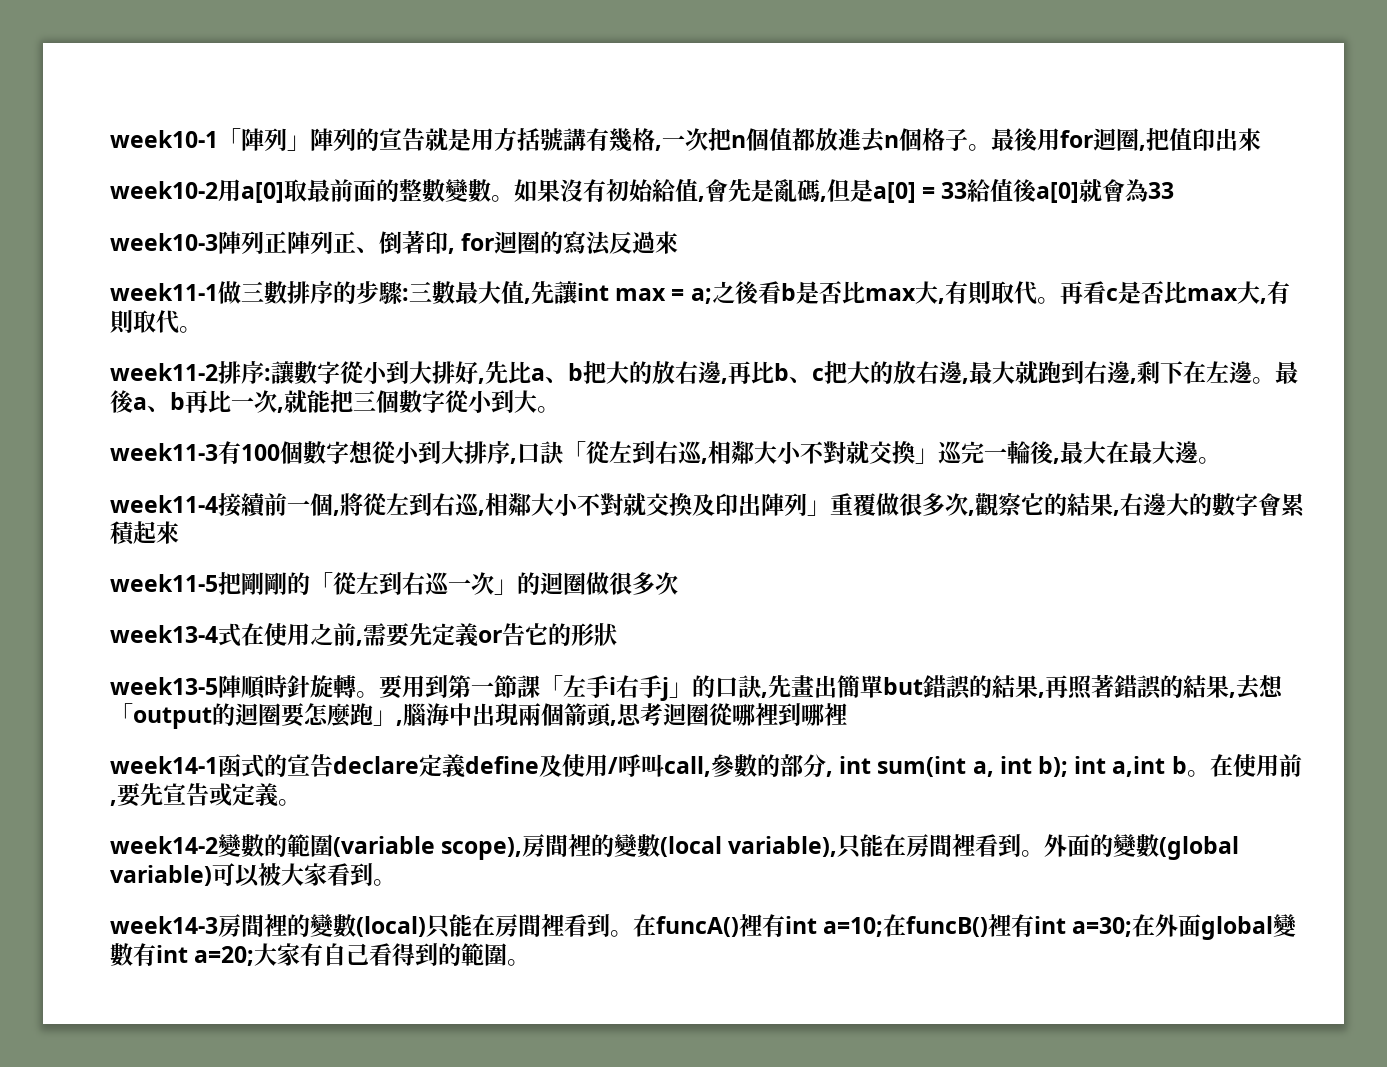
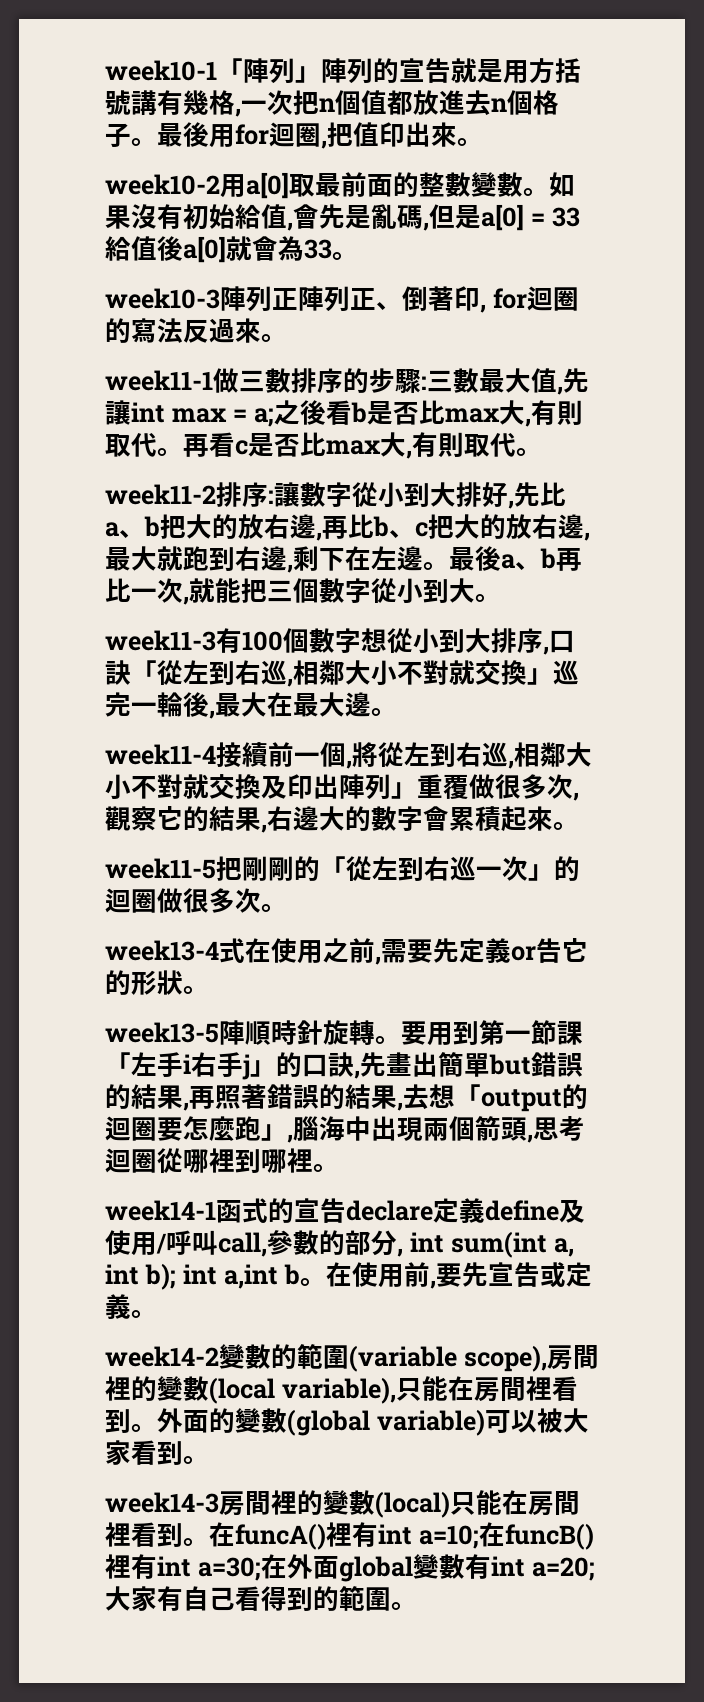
- 最後用for迴圈,把值印出來
+ 最後用for迴圈,把值印出來。
- 如果沒有初始給值,會先是亂碼,但是a[0] = 33給值後a[0]就會為33
+ 如果沒有初始給值,會先是亂碼,但是a[0] = 33給值後a[0]就會為33。
- week10-3陣列正陣列正、倒著印, for迴圈的寫法反過來
+ week10-3陣列正陣列正、倒著印, for迴圈的寫法反過來。
- week11-4接續前一個,將從左到右巡,相鄰大小不對就交換及印出陣列」重覆做很多次,觀察它的結果,右邊大的數字會累積起來
+ week11-4接續前一個,將從左到右巡,相鄰大小不對就交換及印出陣列」重覆做很多次,觀察它的結果,右邊大的數字會累積起來。
- week11-5把剛剛的「從左到右巡一次」的迴圈做很多次
+ week11-5把剛剛的「從左到右巡一次」的迴圈做很多次。
- week13-4式在使用之前,需要先定義or告它的形狀
+ week13-4式在使用之前,需要先定義or告它的形狀。
- 要用到第一節課「左手i右手j」的口訣,先畫出簡單but錯誤的結果,再照著錯誤的結果,去想「output的迴圈要怎麼跑」,腦海中出現兩個箭頭,思考迴圈從哪裡到哪裡
+ 要用到第一節課「左手i右手j」的口訣,先畫出簡單but錯誤的結果,再照著錯誤的結果,去想「output的迴圈要怎麼跑」,腦海中出現兩個箭頭,思考迴圈從哪裡到哪裡。

